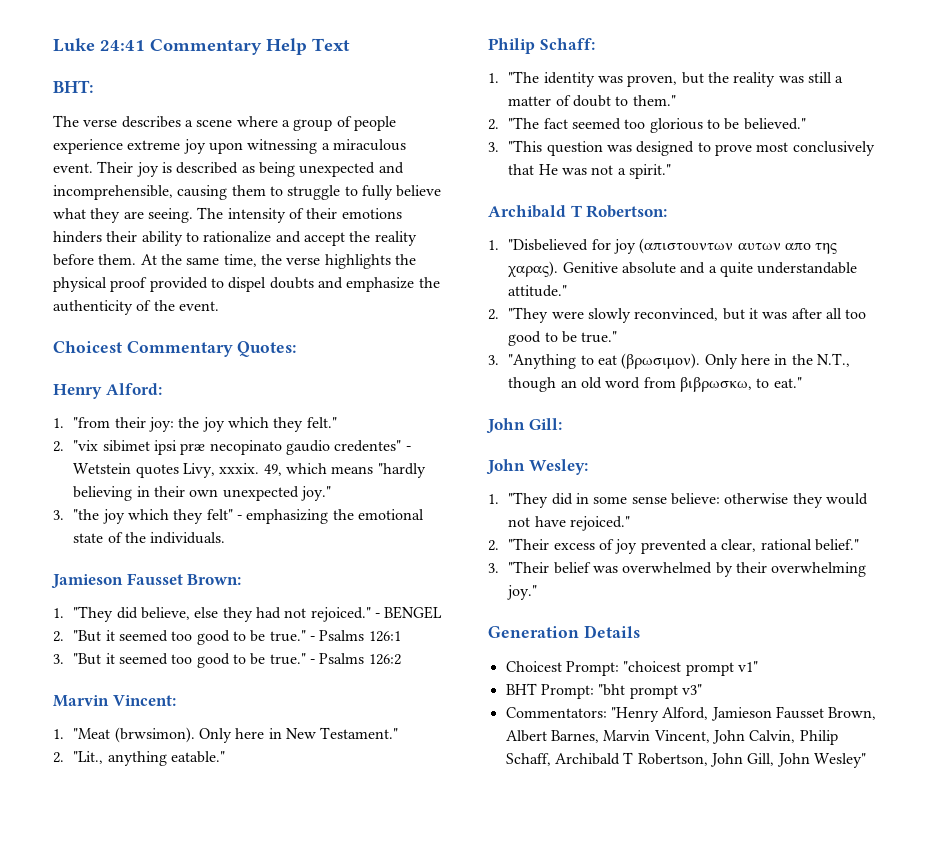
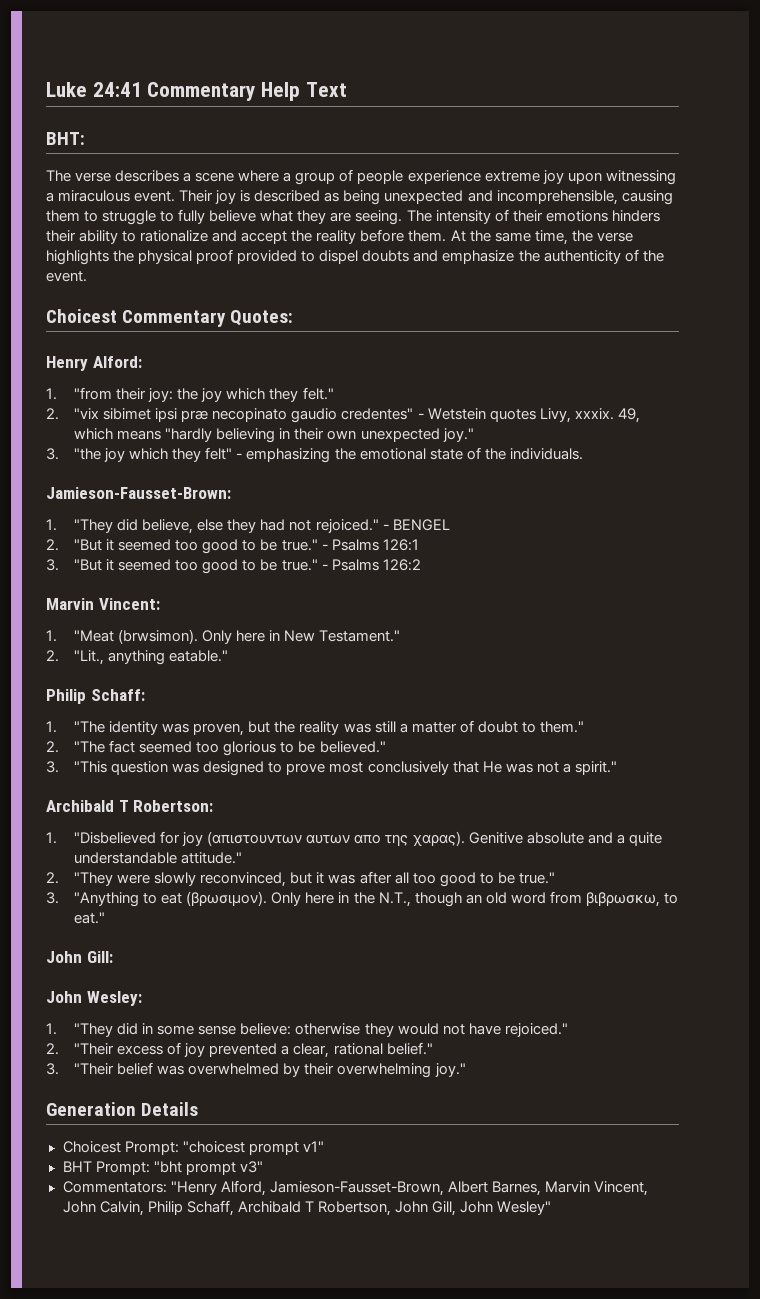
- Jamieson Fausset Brown:
+ Jamieson-Fausset-Brown:
- Commentators: "Henry Alford, Jamieson Fausset Brown, Albert Barnes, Marvin Vincent, John Calvin, Philip Schaff, Archibald T Robertson, John Gill, John Wesley"
+ Commentators: "Henry Alford, Jamieson-Fausset-Brown, Albert Barnes, Marvin Vincent, John Calvin, Philip Schaff, Archibald T Robertson, John Gill, John Wesley"

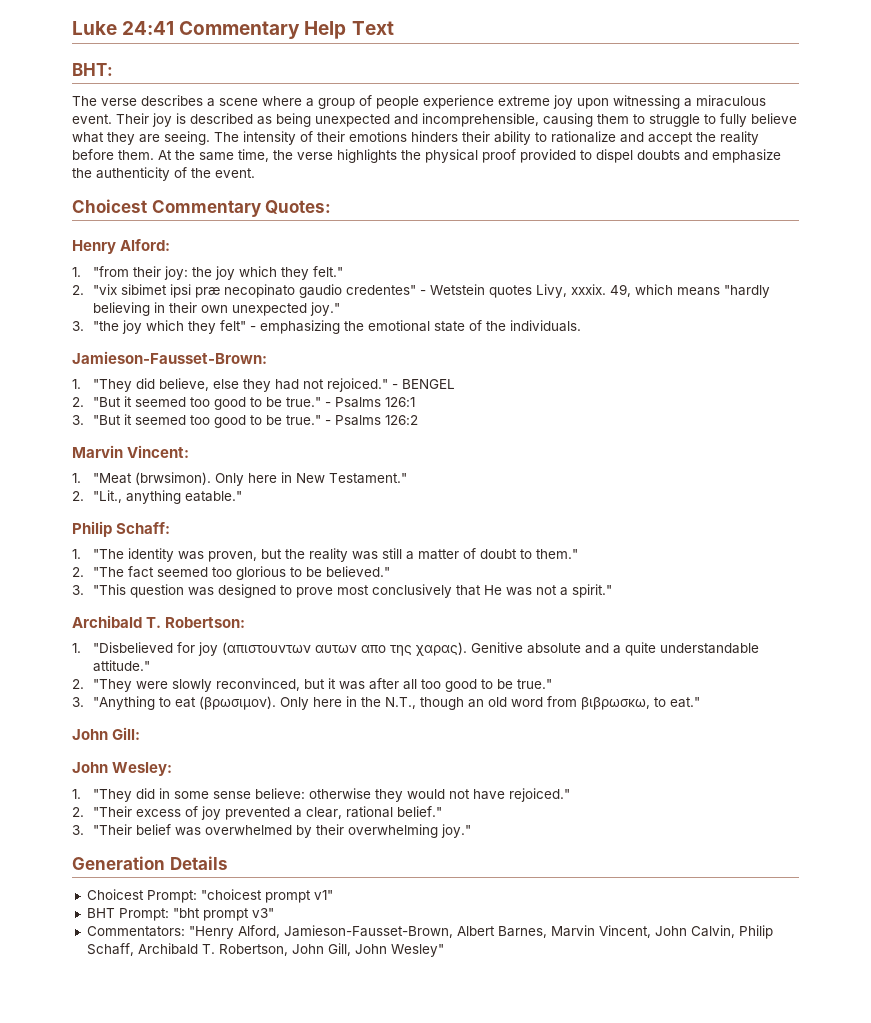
- Archibald T Robertson:
+ Archibald T. Robertson:
- Commentators: "Henry Alford, Jamieson-Fausset-Brown, Albert Barnes, Marvin Vincent, John Calvin, Philip Schaff, Archibald T Robertson, John Gill, John Wesley"
+ Commentators: "Henry Alford, Jamieson-Fausset-Brown, Albert Barnes, Marvin Vincent, John Calvin, Philip Schaff, Archibald T. Robertson, John Gill, John Wesley"

